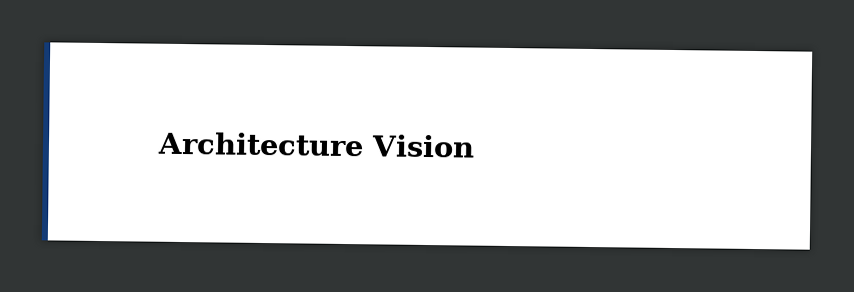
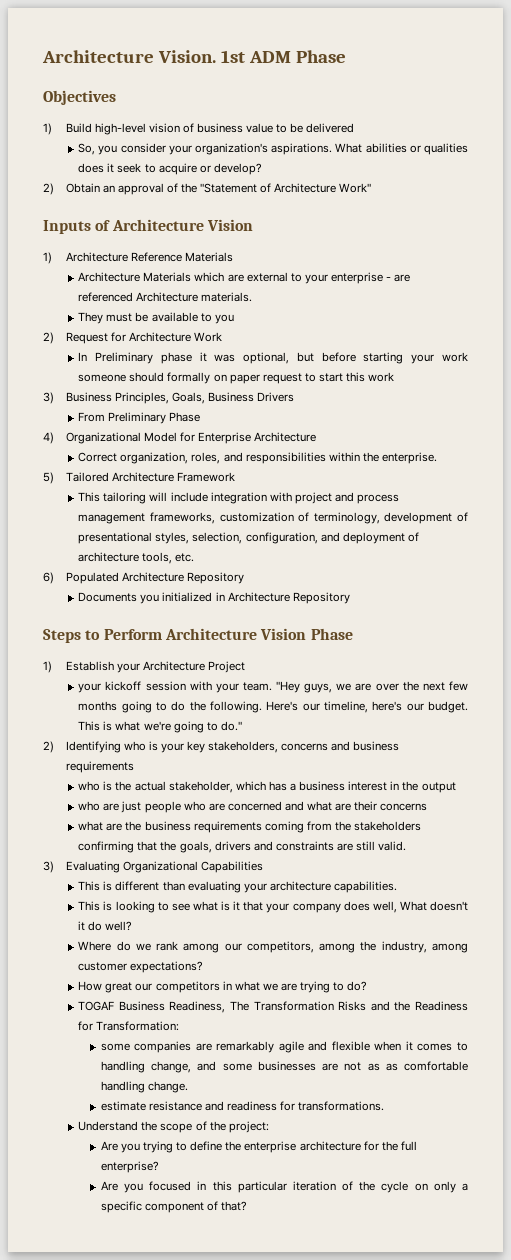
- Architecture Vision
+ Architecture Vision. 1st ADM Phase
+ Objectives
+ 1) Build high-level vision of business value to be delivered
+ So, you consider your organization's aspirations. What abilities or qualities does it seek to acquire or develop?
+ 2) Obtain an approval of the "Statement of Architecture Work"
+ Inputs of Architecture Vision
+ 1) Architecture Reference Materials
+ Architecture Materials which are external to your enterprise - are referenced Architecture materials.
+ They must be available to you
+ 2) Request for Architecture Work
+ In Preliminary phase it was optional, but before starting your work someone should formally on paper request to start this work
+ 3) Business Principles, Goals, Business Drivers
+ From Preliminary Phase
+ 4) Organizational Model for Enterprise Architecture
+ Correct organization, roles, and responsibilities within the enterprise.
+ 5) Tailored Architecture Framework
+ This tailoring will include integration with project and process management frameworks, customization of terminology, development of presentational styles, selection, configuration, and deployment of architecture tools, etc.
+ 6) Populated Architecture Repository
+ Documents you initialized in Architecture Repository
+ Steps to Perform Architecture Vision Phase
+ 1) Establish your Architecture Project
+ your kickoff session with your team. "Hey guys, we are over the next few months going to do the following. Here's our timeline, here's our budget. This is what we're going to do."
+ 2) Identifying who is your key stakeholders, concerns and business requirements
+ who is the actual stakeholder, which has a business interest in the output
+ who are just people who are concerned and what are their concerns
+ what are the business requirements coming from the stakeholders confirming that the goals, drivers and constraints are still valid.
+ 3) Evaluating Organizational Capabilities
+ This is different than evaluating your architecture capabilities.
+ This is looking to see what is it that your company does well, What doesn't it do well?
+ Where do we rank among our competitors, among the industry, among customer expectations?
+ How great our competitors in what we are trying to do?
+ TOGAF Business Readiness, The Transformation Risks and the Readiness for Transformation:
+ some companies are remarkably agile and flexible when it comes to handling change, and some businesses are not as as comfortable handling change.
+ estimate resistance and readiness for transformations.
+ Understand the scope of the project:
+ Are you trying to define the enterprise architecture for the full enterprise?
+ Are you focused in this particular iteration of the cycle on only a specific component of that?

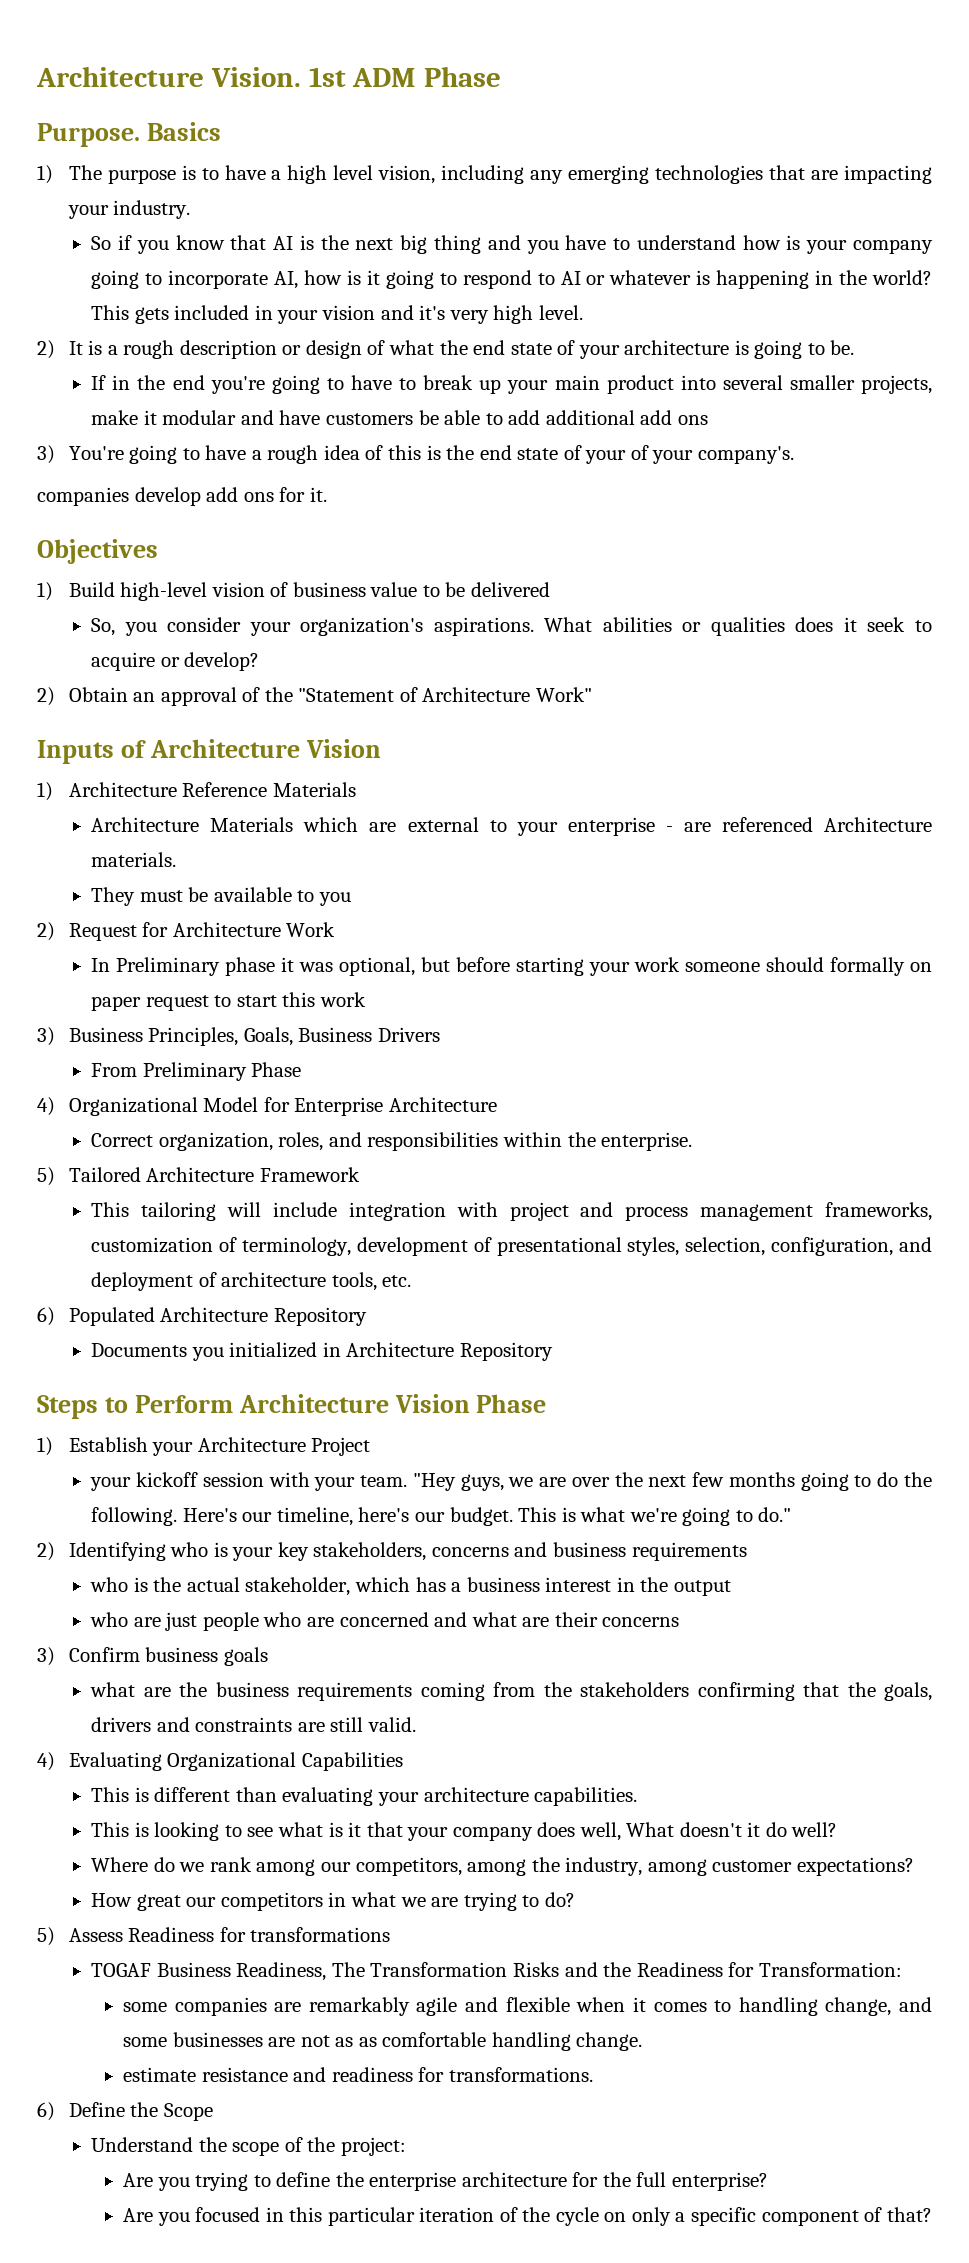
+ Purpose. Basics
+ 1) The purpose is to have a high level vision, including any emerging technologies that are impacting your industry.
+ So if you know that AI is the next big thing and you have to understand how is your company going to incorporate AI, how is it going to respond to AI or whatever is happening in the world? This gets included in your vision and it's very high level.
+ 2) It is a rough description or design of what the end state of your architecture is going to be.
+ If in the end you're going to have to break up your main product into several smaller projects, make it modular and have customers be able to add additional add ons
+ 3) You're going to have a rough idea of this is the end state of your of your company's.
+ companies develop add ons for it.
+ 3) Confirm business goals
- 3) Evaluating Organizational Capabilities
+ 4) Evaluating Organizational Capabilities
+ 5) Assess Readiness for transformations
+ 6) Define the Scope

